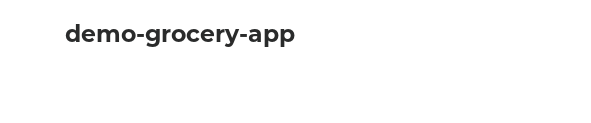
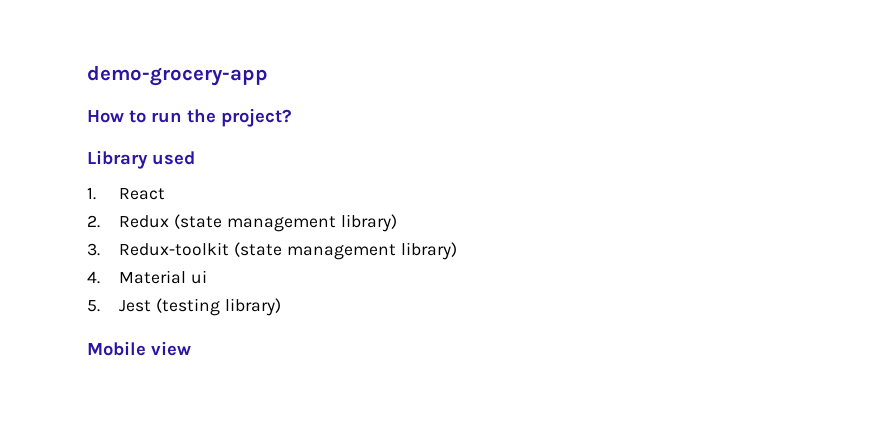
+ How to run the project?
+ Library used
+ 1. React
+ 2. Redux (state management library)
+ 3. Redux-toolkit (state management library)
+ 4. Material ui
+ 5. Jest (testing library)
+ Mobile view

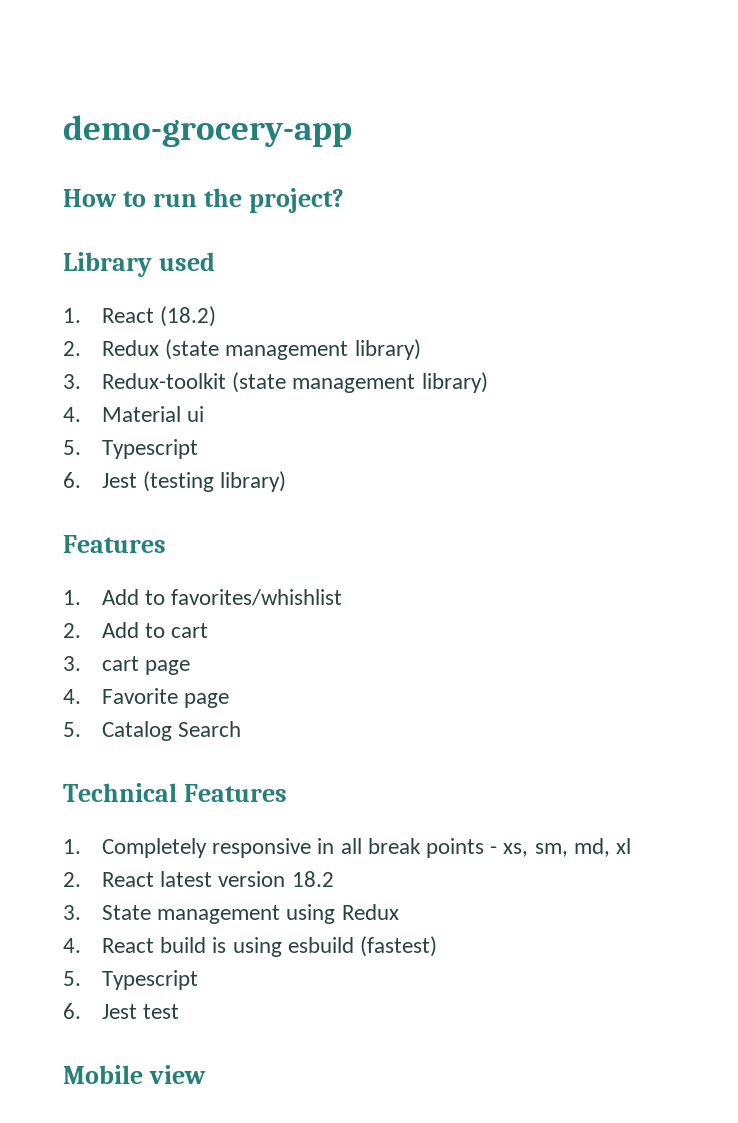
- 1. React
+ 1. React (18.2)
  4. Material ui
- 5. Jest (testing library)
+ 5. Typescript
+ 6. Jest (testing library)
+ Features
+ 1. Add to favorites/whishlist
+ 2. Add to cart
+ 3. cart page
+ 4. Favorite page
+ 5. Catalog Search
+ Technical Features
+ 1. Completely responsive in all break points - xs, sm, md, xl
+ 2. React latest version 18.2
+ 3. State management using Redux
+ 4. React build is using esbuild (fastest)
+ 5. Typescript
+ 6. Jest test

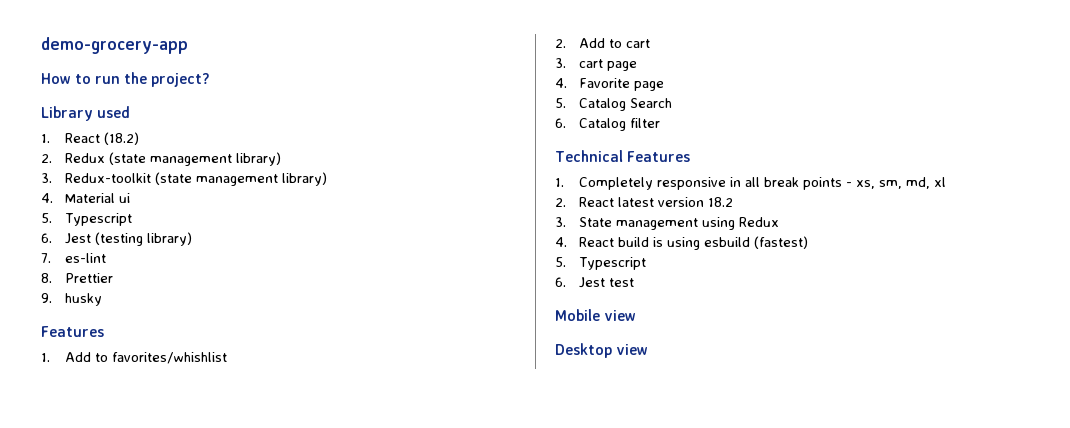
+ 7. es-lint
+ 8. Prettier
+ 9. husky
+ 6. Catalog filter
+ Desktop view

